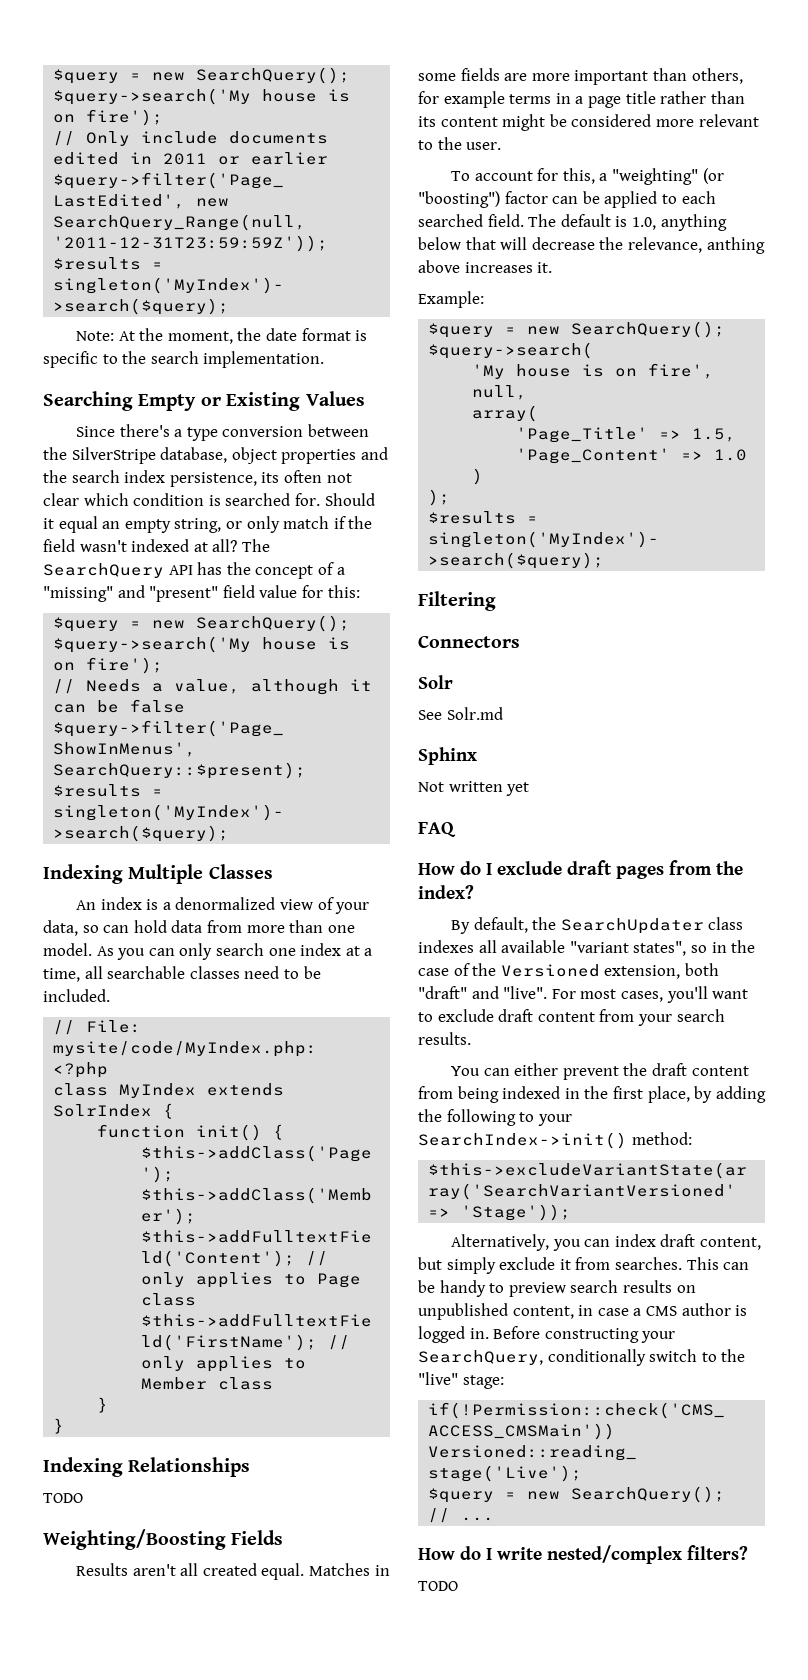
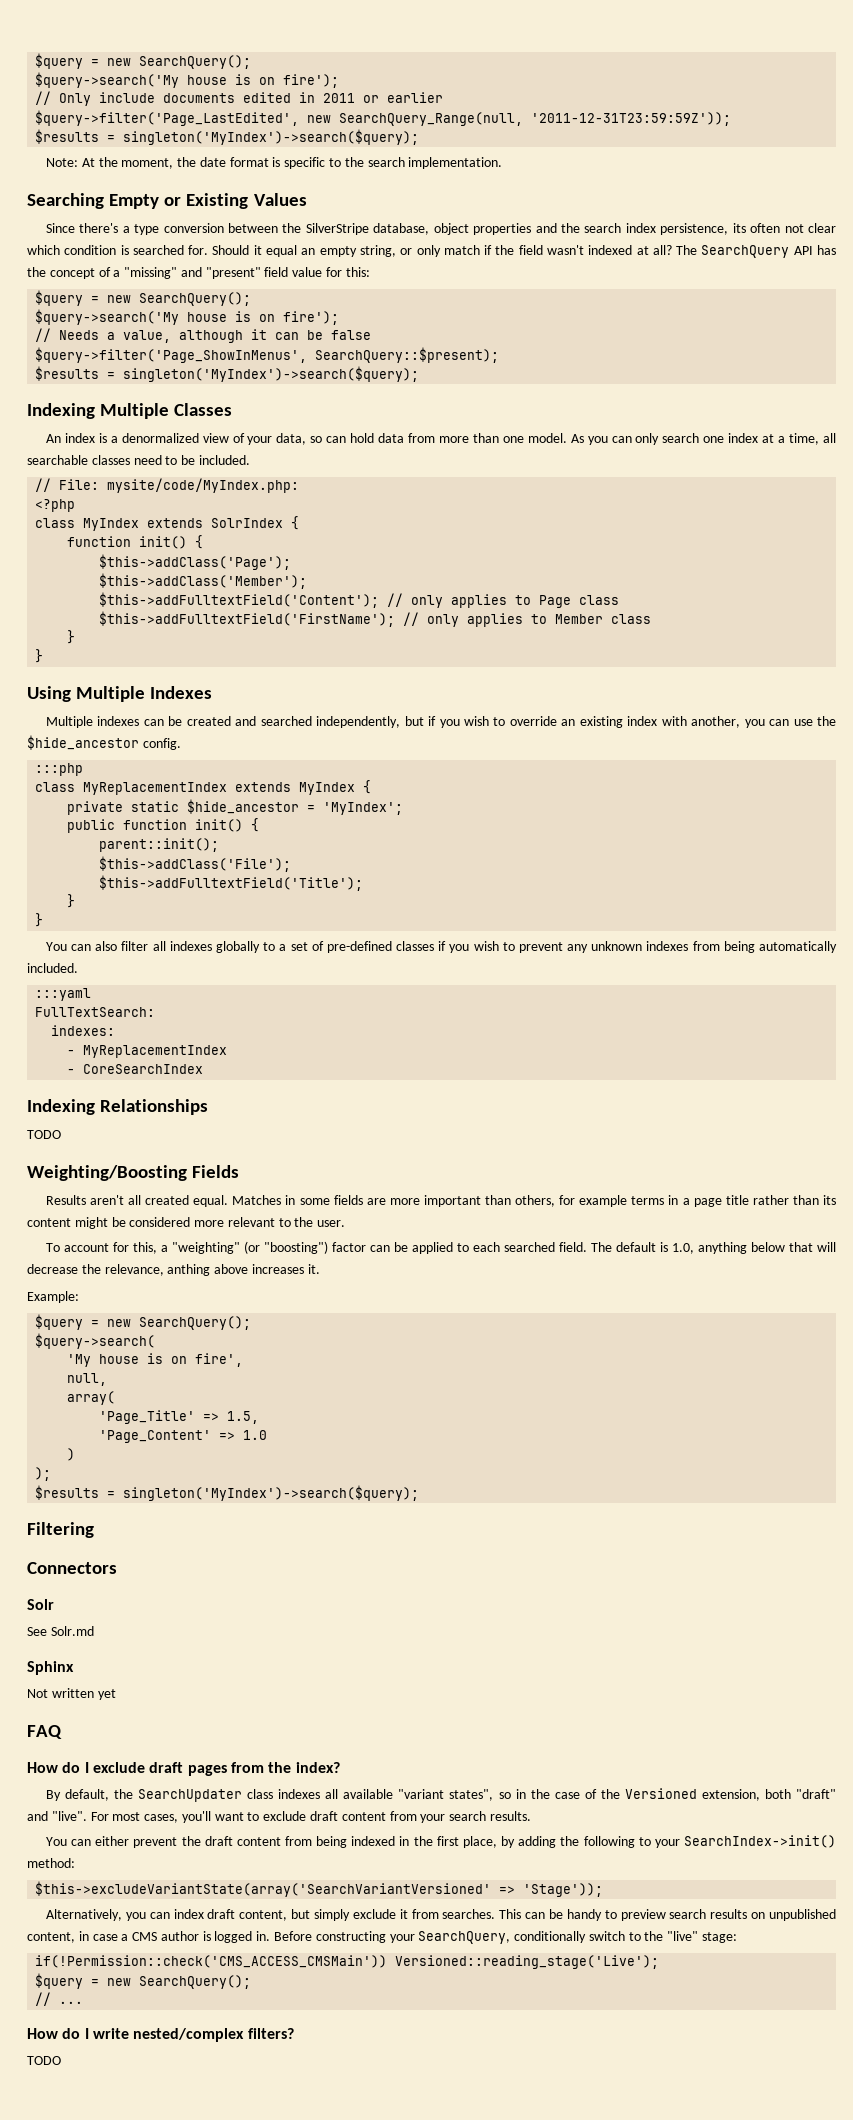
+ Using Multiple Indexes
+ Multiple indexes can be created and searched independently, but if you wish to override an existing index with another, you can use the $hide_ancestor config.
+ :::php
+ class MyReplacementIndex extends MyIndex {
+ private static $hide_ancestor = 'MyIndex';
+ public function init() {
+ parent::init();
+ $this->addClass('File');
+ $this->addFulltextField('Title');
+ }
+ }
+ You can also filter all indexes globally to a set of pre-defined classes if you wish to prevent any unknown indexes from being automatically included.
+ :::yaml
+ FullTextSearch:
+ indexes:
+ - MyReplacementIndex
+ - CoreSearchIndex

